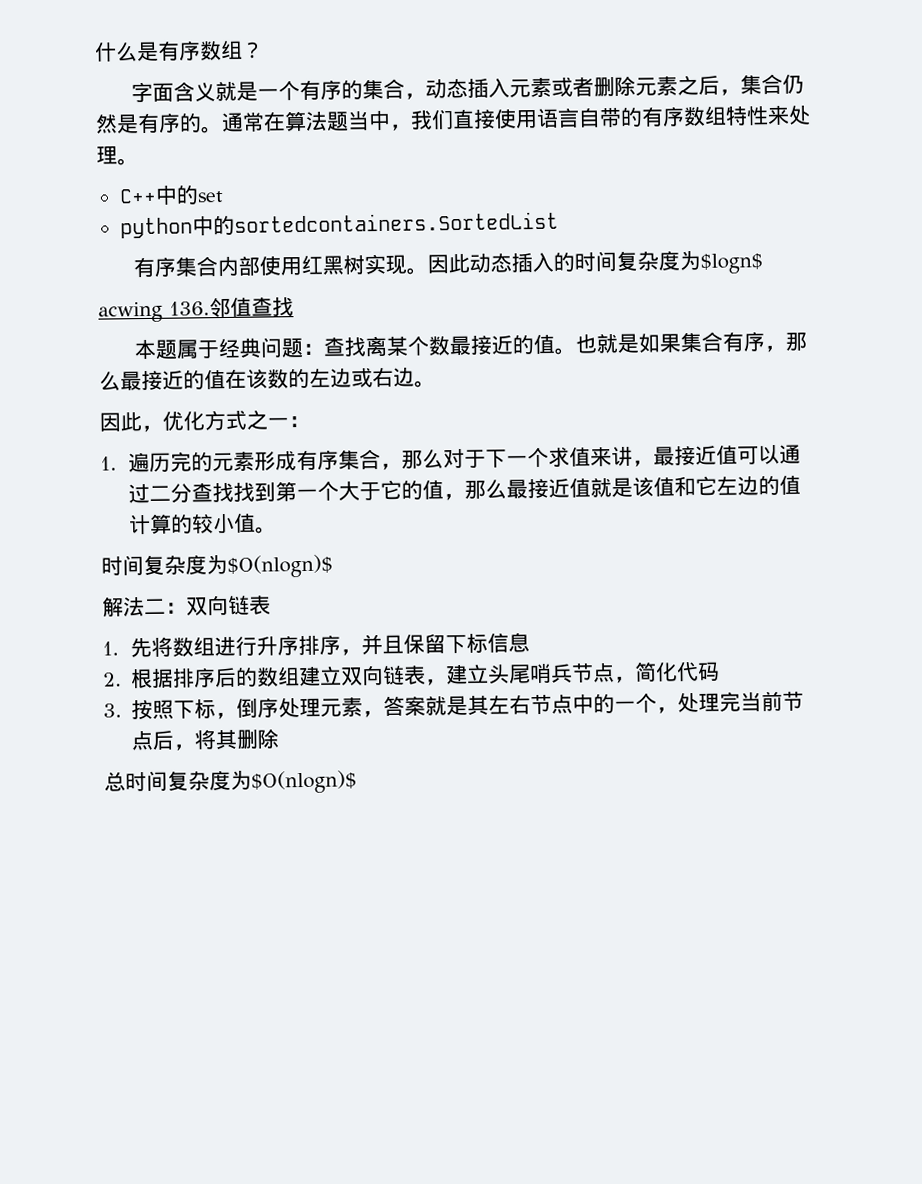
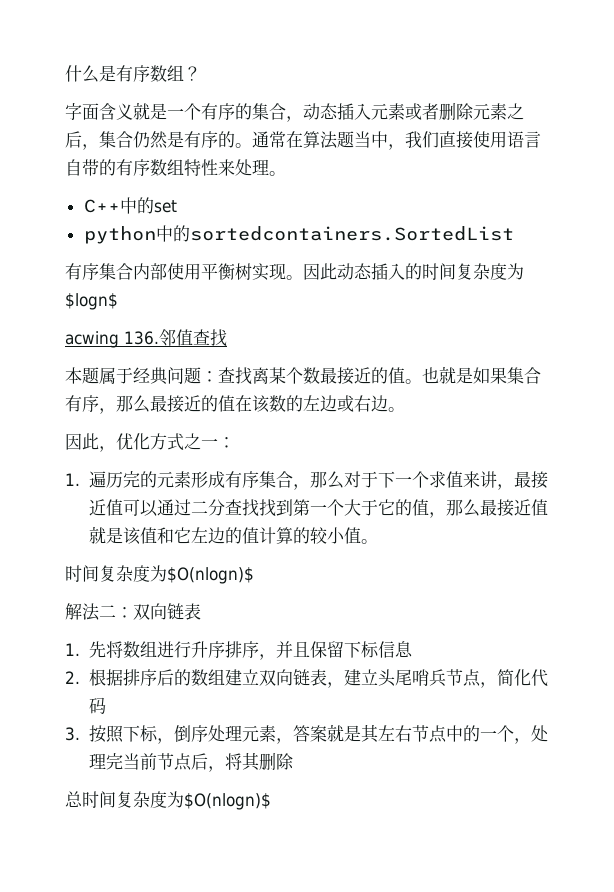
- 有序集合内部使用红黑树实现。
+ 有序集合内部使用平衡树实现。

